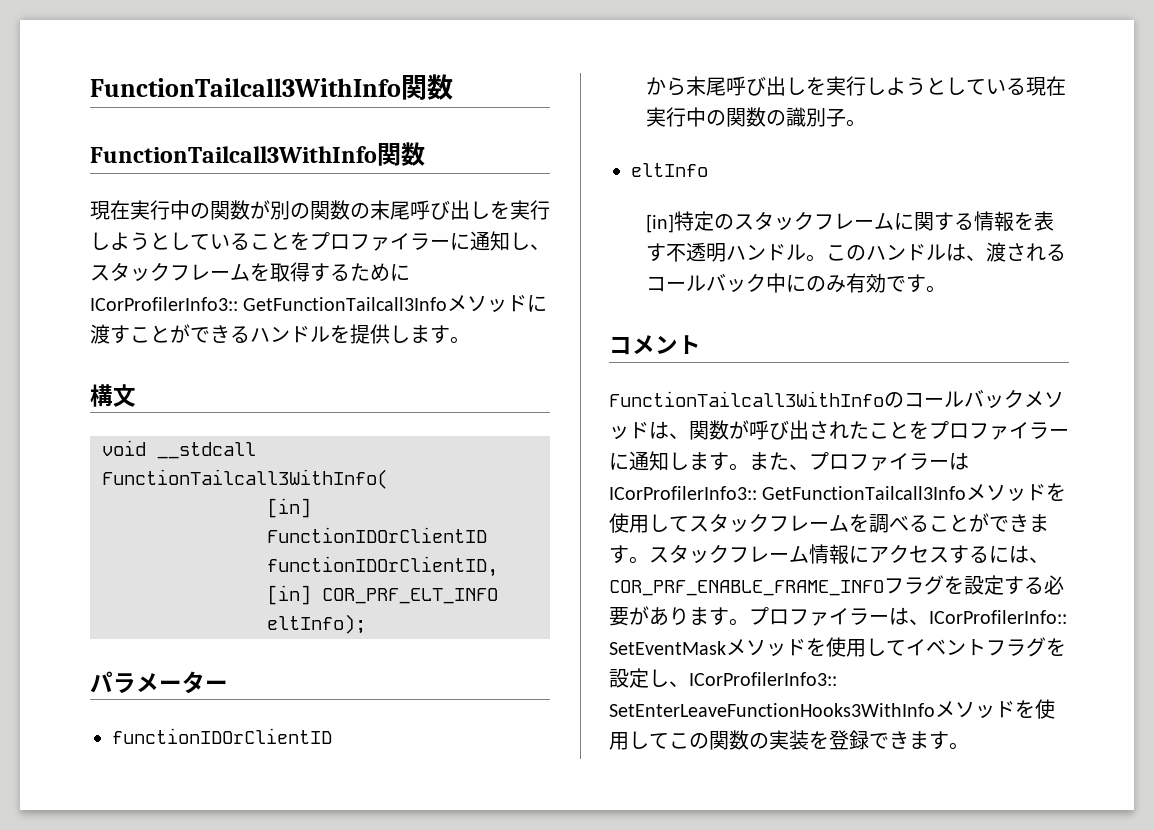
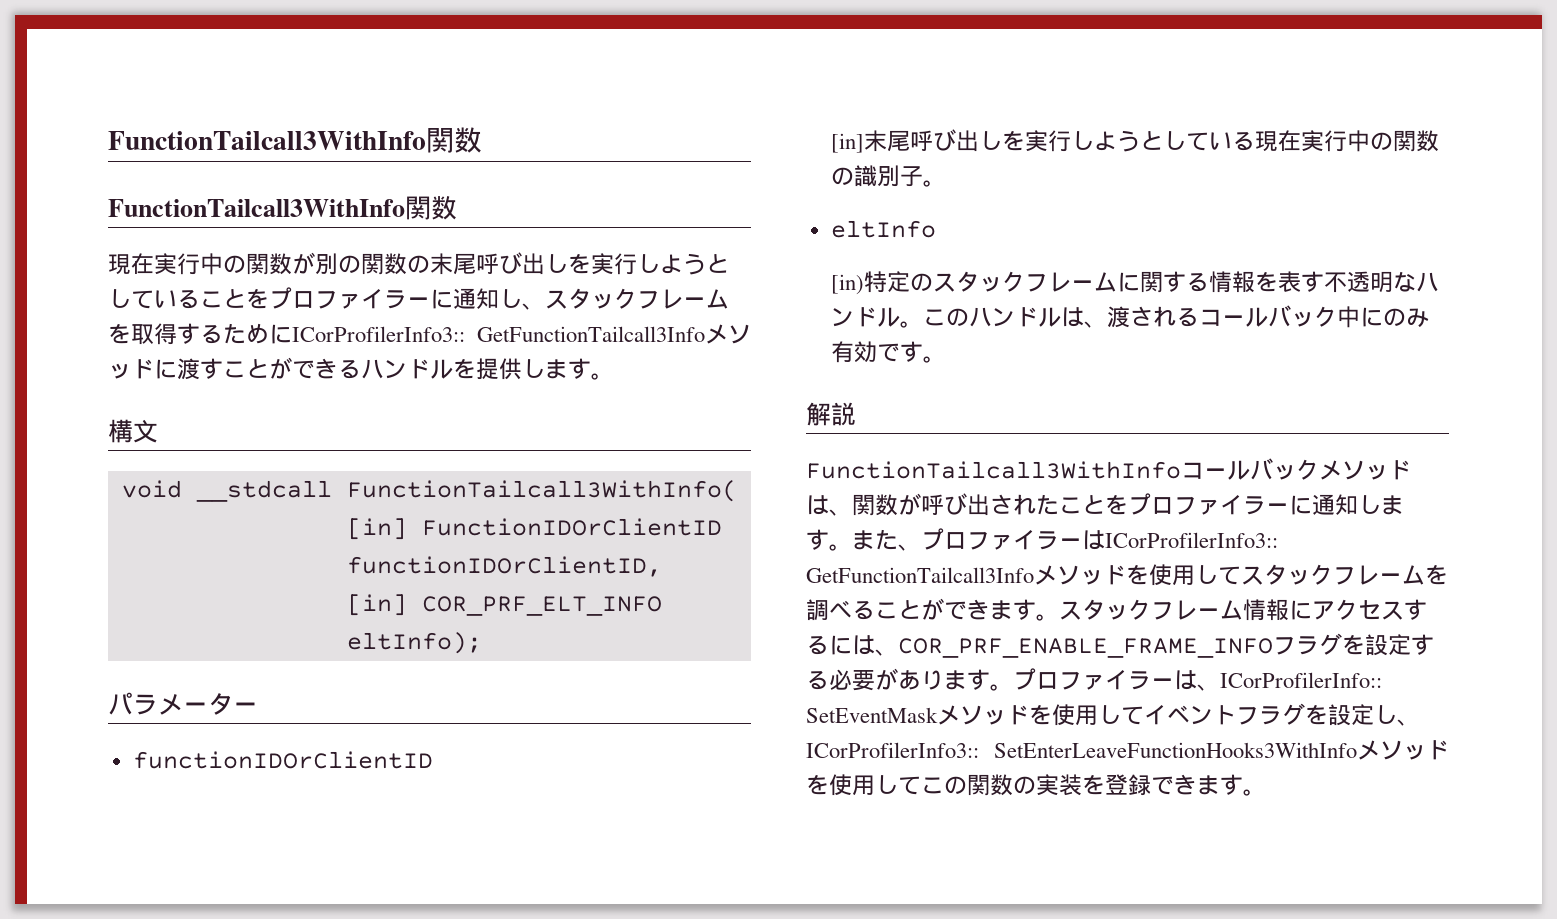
- から末尾呼び出しを実行しようとしている現在実行中の関数の識別子。
+ [in]末尾呼び出しを実行しようとしている現在実行中の関数の識別子。
- [in]特定のスタックフレームに関する情報を表す不透明ハンドル。
+ [in)特定のスタックフレームに関する情報を表す不透明なハンドル。
- コメント
- FunctionTailcall3WithInfoのコールバックメソッドは、関数が呼び出されたことをプロファイラーに通知します。
+ 解説
+ FunctionTailcall3WithInfoコールバックメソッドは、関数が呼び出されたことをプロファイラーに通知します。

